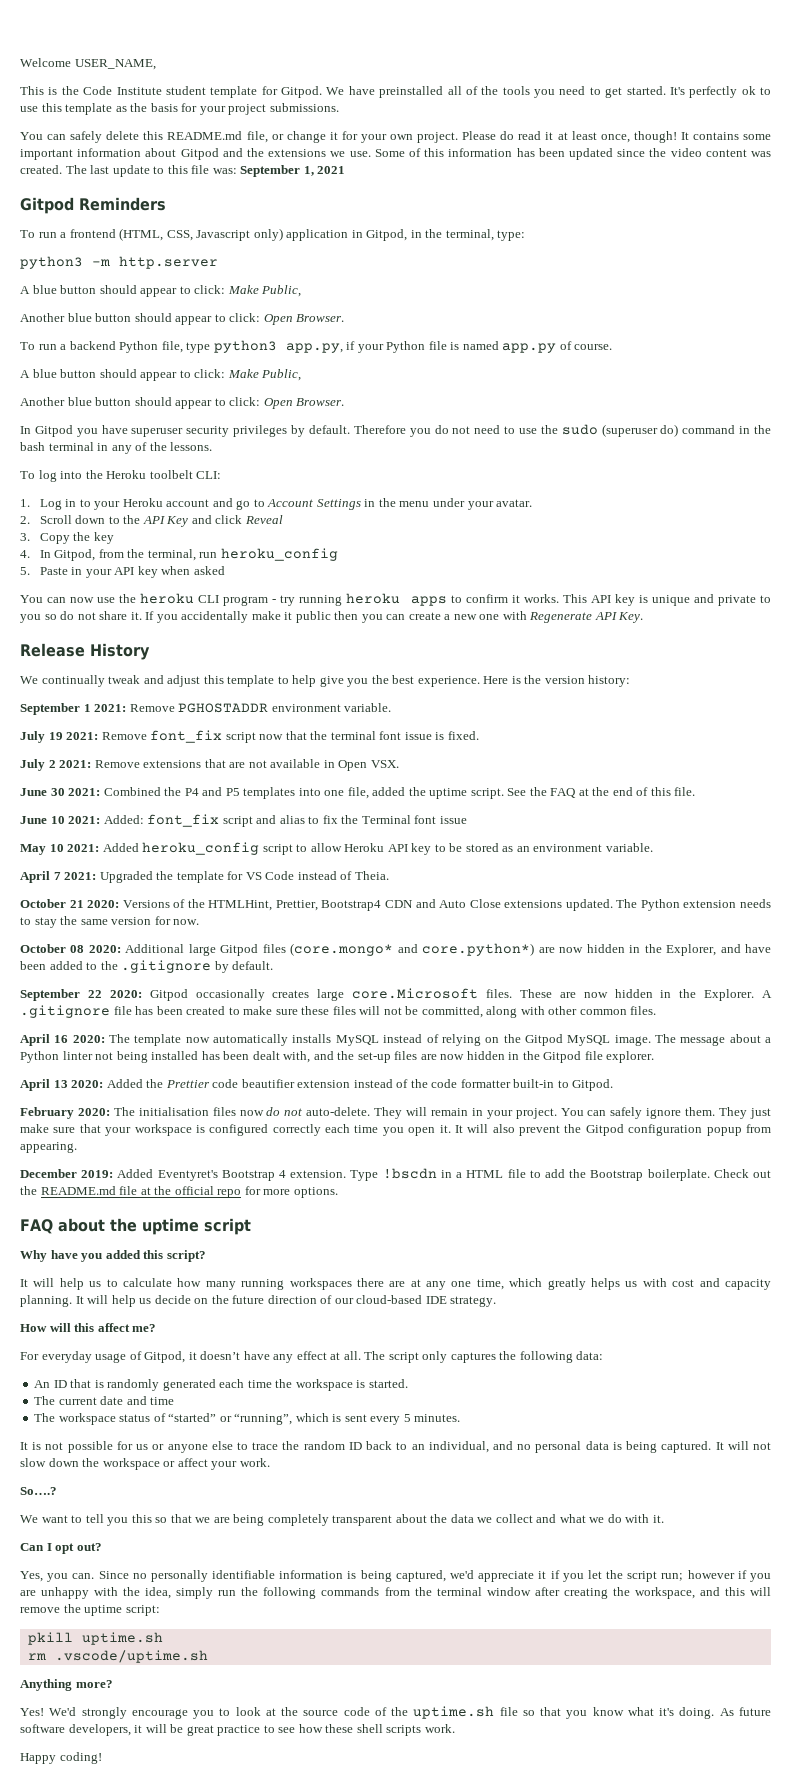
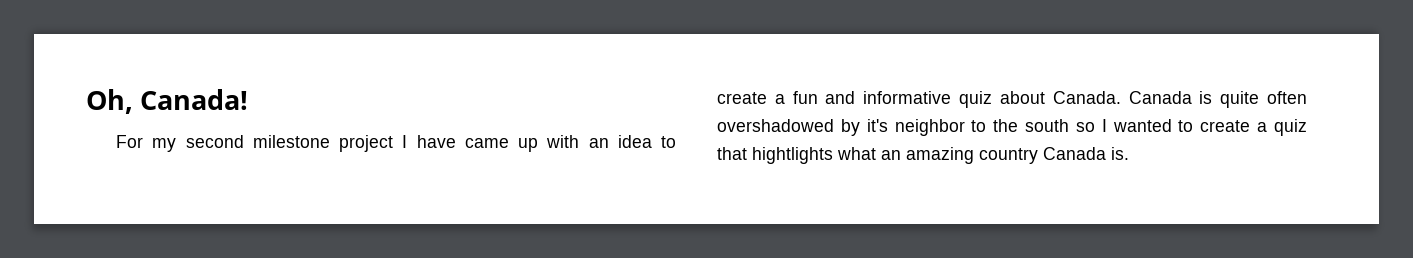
- Welcome USER_NAME,
- This is the Code Institute student template for Gitpod. We have preinstalled all of the tools you need to get started. It's perfectly ok to use this template as the basis for your project submissions.
- You can safely delete this README.md file, or change it for your own project. Please do read it at least once, though! It contains some important information about Gitpod and the extensions we use. Some of this information has been updated since the video content was created. The last update to this file was: September 1, 2021
- Gitpod Reminders
- To run a frontend (HTML, CSS, Javascript only) application in Gitpod, in the terminal, type:
- python3 -m http.server
- A blue button should appear to click: Make Public,
- Another blue button should appear to click: Open Browser.
- To run a backend Python file, type python3 app.py, if your Python file is named app.py of course.
- A blue button should appear to click: Make Public,
- Another blue button should appear to click: Open Browser.
- In Gitpod you have superuser security privileges by default. Therefore you do not need to use the sudo (superuser do) command in the bash terminal in any of the lessons.
- To log into the Heroku toolbelt CLI:
- 1. Log in to your Heroku account and go to Account Settings in the menu under your avatar.
- 2. Scroll down to the API Key and click Reveal
- 3. Copy the key
- 4. In Gitpod, from the terminal, run heroku_config
- 5. Paste in your API key when asked
- You can now use the heroku CLI program - try running heroku apps to confirm it works. This API key is unique and private to you so do not share it. If you accidentally make it public then you can create a new one with Regenerate API Key.
- Release History
- We continually tweak and adjust this template to help give you the best experience. Here is the version history:
- September 1 2021: Remove PGHOSTADDR environment variable.
- July 19 2021: Remove font_fix script now that the terminal font issue is fixed.
- July 2 2021: Remove extensions that are not available in Open VSX.
- June 30 2021: Combined the P4 and P5 templates into one file, added the uptime script. See the FAQ at the end of this file.
- June 10 2021: Added: font_fix script and alias to fix the Terminal font issue
- May 10 2021: Added heroku_config script to allow Heroku API key to be stored as an environment variable.
- April 7 2021: Upgraded the template for VS Code instead of Theia.
- October 21 2020: Versions of the HTMLHint, Prettier, Bootstrap4 CDN and Auto Close extensions updated. The Python extension needs to stay the same version for now.
- October 08 2020: Additional large Gitpod files (core.mongo* and core.python*) are now hidden in the Explorer, and have been added to the .gitignore by default.
- September 22 2020: Gitpod occasionally creates large core.Microsoft files. These are now hidden in the Explorer. A .gitignore file has been created to make sure these files will not be committed, along with other common files.
- April 16 2020: The template now automatically installs MySQL instead of relying on the Gitpod MySQL image. The message about a Python linter not being installed has been dealt with, and the set-up files are now hidden in the Gitpod file explorer.
- April 13 2020: Added the Prettier code beautifier extension instead of the code formatter built-in to Gitpod.
- February 2020: The initialisation files now do not auto-delete. They will remain in your project. You can safely ignore them. They just make sure that your workspace is configured correctly each time you open it. It will also prevent the Gitpod configuration popup from appearing.
- December 2019: Added Eventyret's Bootstrap 4 extension. Type !bscdn in a HTML file to add the Bootstrap boilerplate. Check out the README.md file at the official repo for more options.
- FAQ about the uptime script
- Why have you added this script?
- It will help us to calculate how many running workspaces there are at any one time, which greatly helps us with cost and capacity planning. It will help us decide on the future direction of our cloud-based IDE strategy.
- How will this affect me?
- For everyday usage of Gitpod, it doesn’t have any effect at all. The script only captures the following data:
- An ID that is randomly generated each time the workspace is started.
- The current date and time
- The workspace status of “started” or “running”, which is sent every 5 minutes.
- It is not possible for us or anyone else to trace the random ID back to an individual, and no personal data is being captured. It will not slow down the workspace or affect your work.
- So….?
- We want to tell you this so that we are being completely transparent about the data we collect and what we do with it.
- Can I opt out?
- Yes, you can. Since no personally identifiable information is being captured, we'd appreciate it if you let the script run; however if you are unhappy with the idea, simply run the following commands from the terminal window after creating the workspace, and this will remove the uptime script:
- pkill uptime.sh
- rm .vscode/uptime.sh
- Anything more?
- Yes! We'd strongly encourage you to look at the source code of the uptime.sh file so that you know what it's doing. As future software developers, it will be great practice to see how these shell scripts work.
- Happy coding!
+ Oh, Canada!
+ For my second milestone project I have came up with an idea to create a fun and informative quiz about Canada. Canada is quite often overshadowed by it's neighbor to the south so I wanted to create a quiz that hightlights what an amazing country Canada is.

